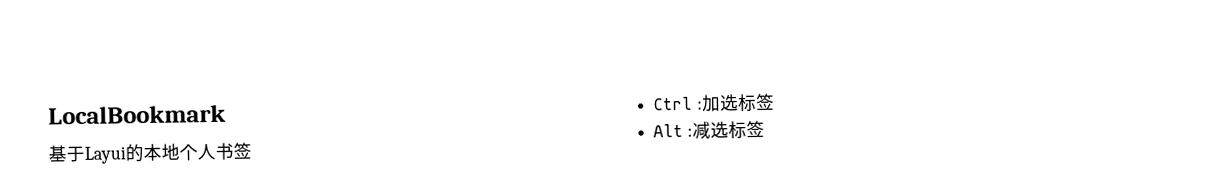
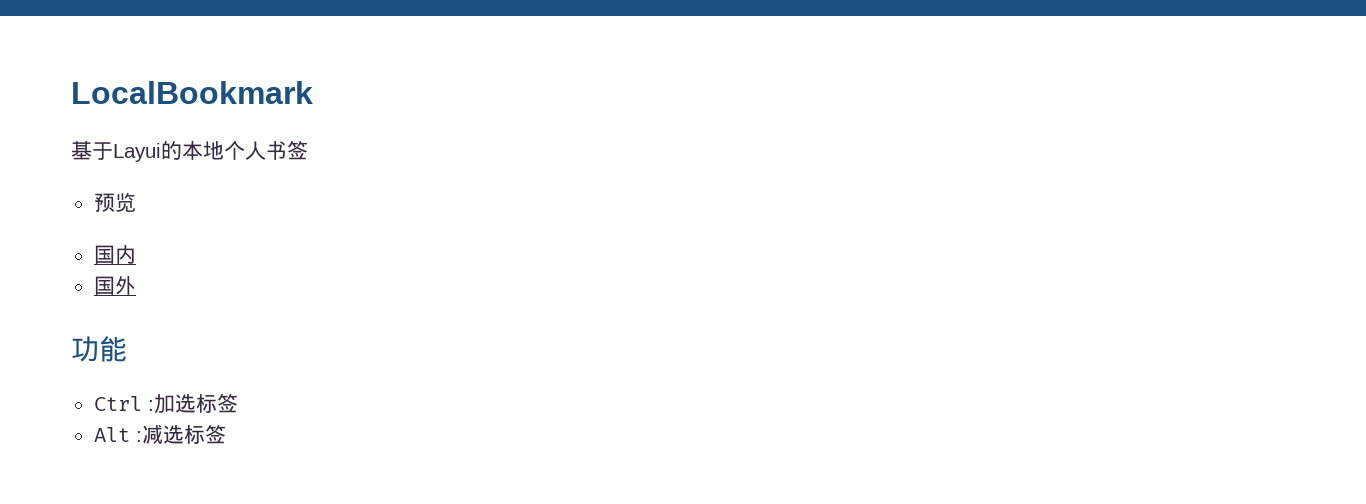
+ 预览
+ 国内
+ 国外
+ 功能

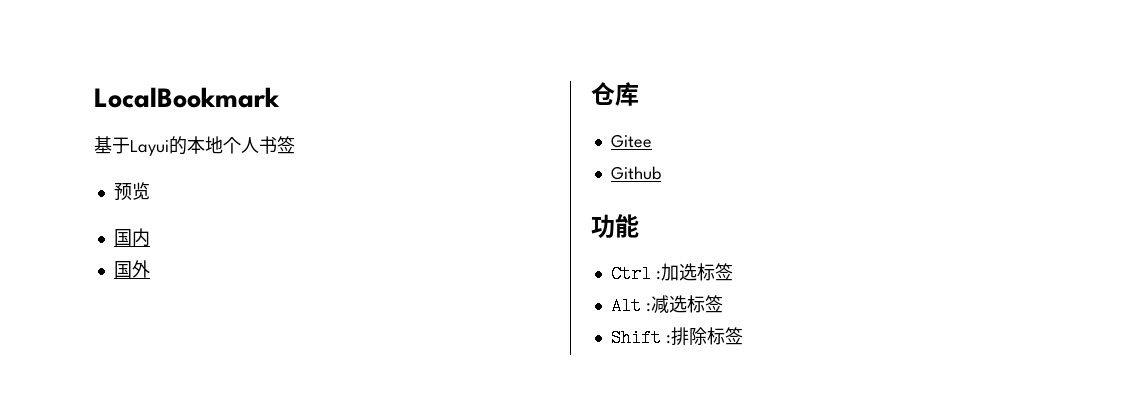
+ 仓库
+ Gitee
+ Github
+ Shift :排除标签

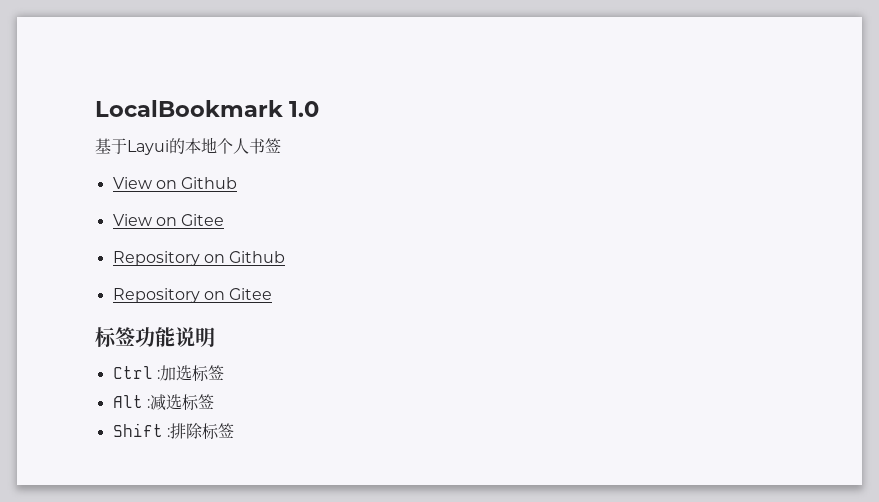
- LocalBookmark
+ LocalBookmark 1.0
- 预览
- 国内
- 国外
- 仓库
- Gitee
- Github
- 功能
+ View on Github
+ View on Gitee
+ Repository on Github
+ Repository on Gitee
+ 标签功能说明

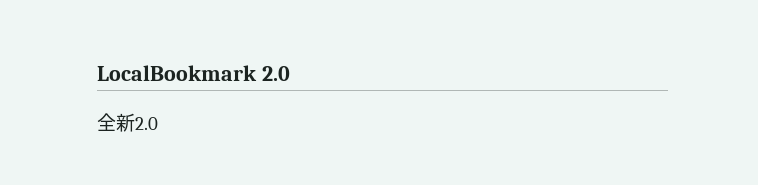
- LocalBookmark 1.0
- 基于Layui的本地个人书签
- View on Github
- View on Gitee
- Repository on Github
- Repository on Gitee
- 标签功能说明
- Ctrl :加选标签
- Alt :减选标签
- Shift :排除标签
+ LocalBookmark 2.0
+ 全新2.0

